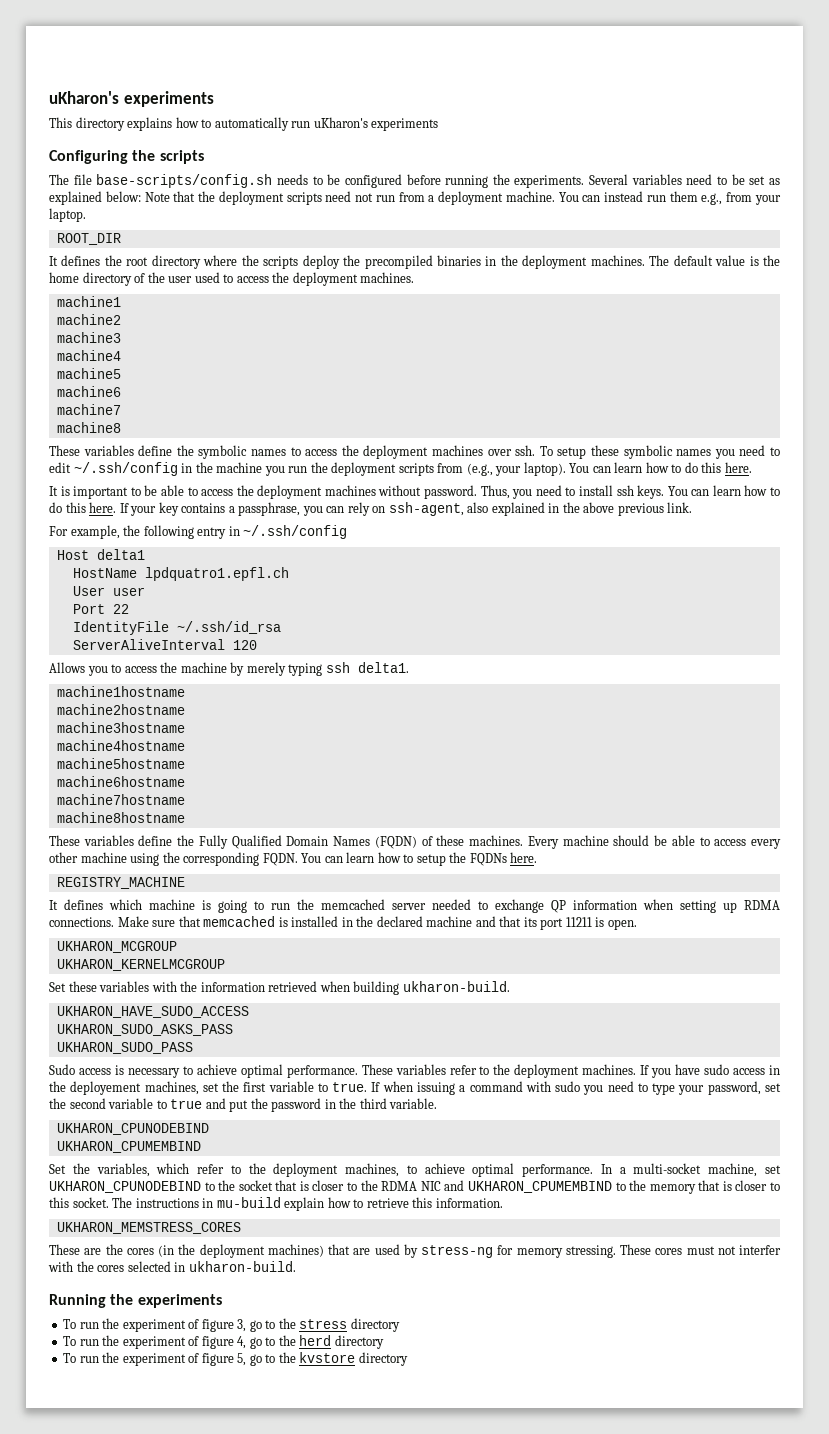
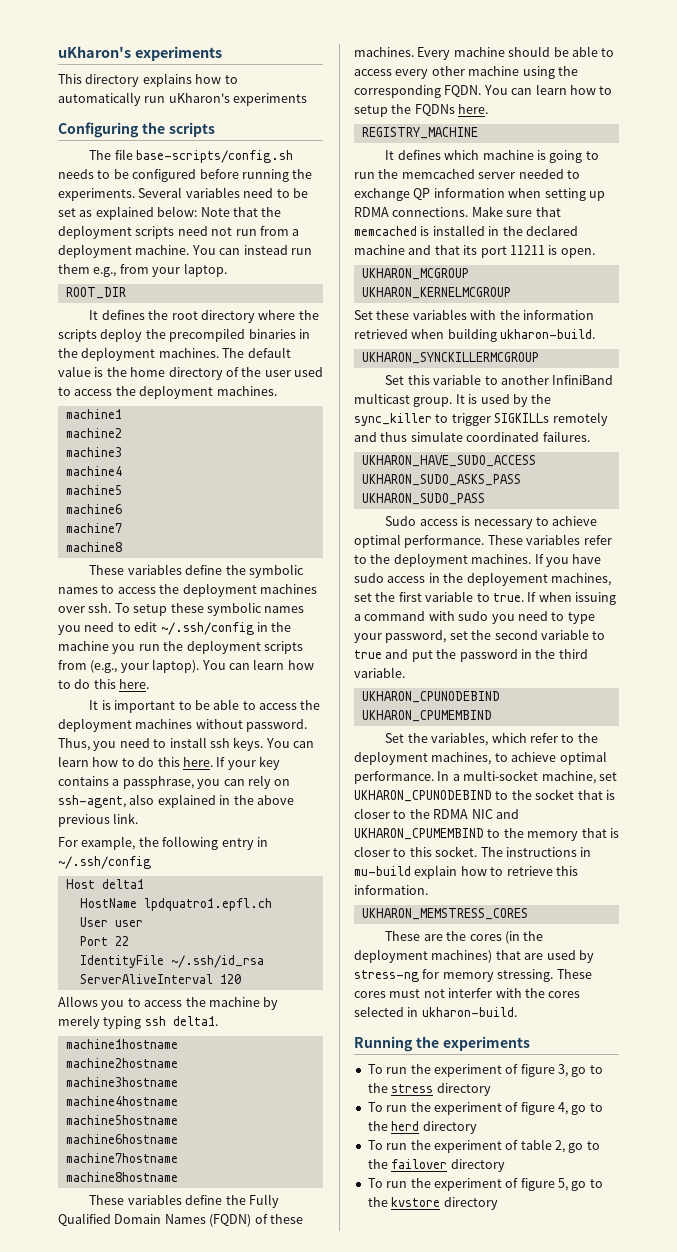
+ UKHARON_SYNCKILLERMCGROUP
+ Set this variable to another InfiniBand multicast group. It is used by the sync_killer to trigger SIGKILLs remotely and thus simulate coordinated failures.
+ To run the experiment of table 2, go to the failover directory

